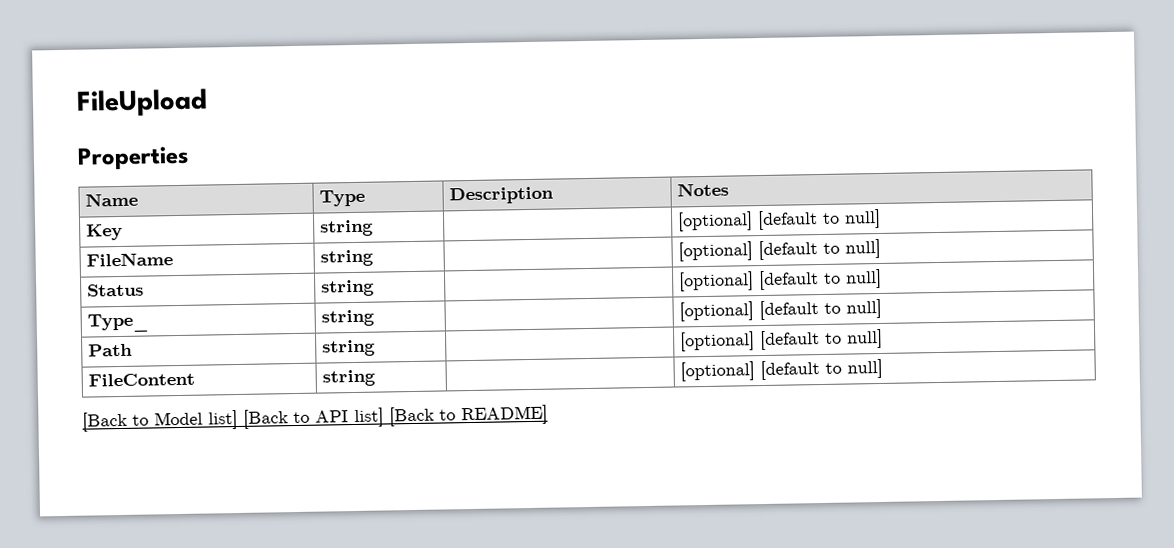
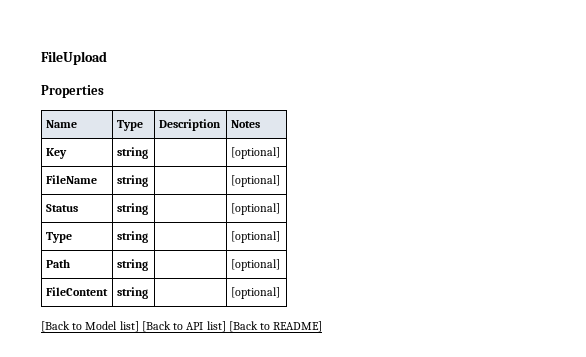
- Key | string | | [optional] [default to null]
+ Key | string | | [optional]
- FileName | string | | [optional] [default to null]
+ FileName | string | | [optional]
- Status | string | | [optional] [default to null]
- Type_ | string | | [optional] [default to null]
+ Status | string | | [optional]
+ Type | string | | [optional]
- Path | string | | [optional] [default to null]
+ Path | string | | [optional]
- FileContent | string | | [optional] [default to null]
+ FileContent | string | | [optional]

